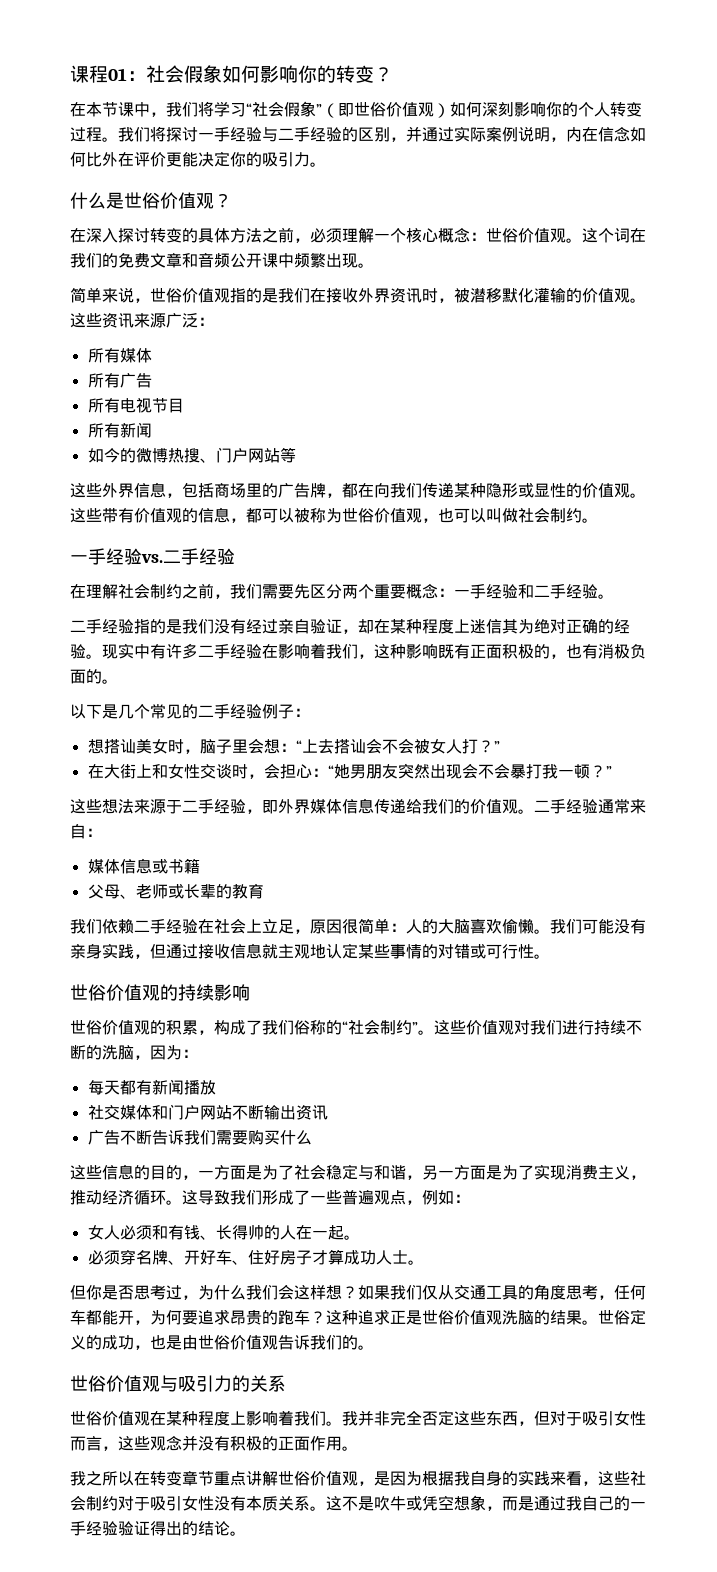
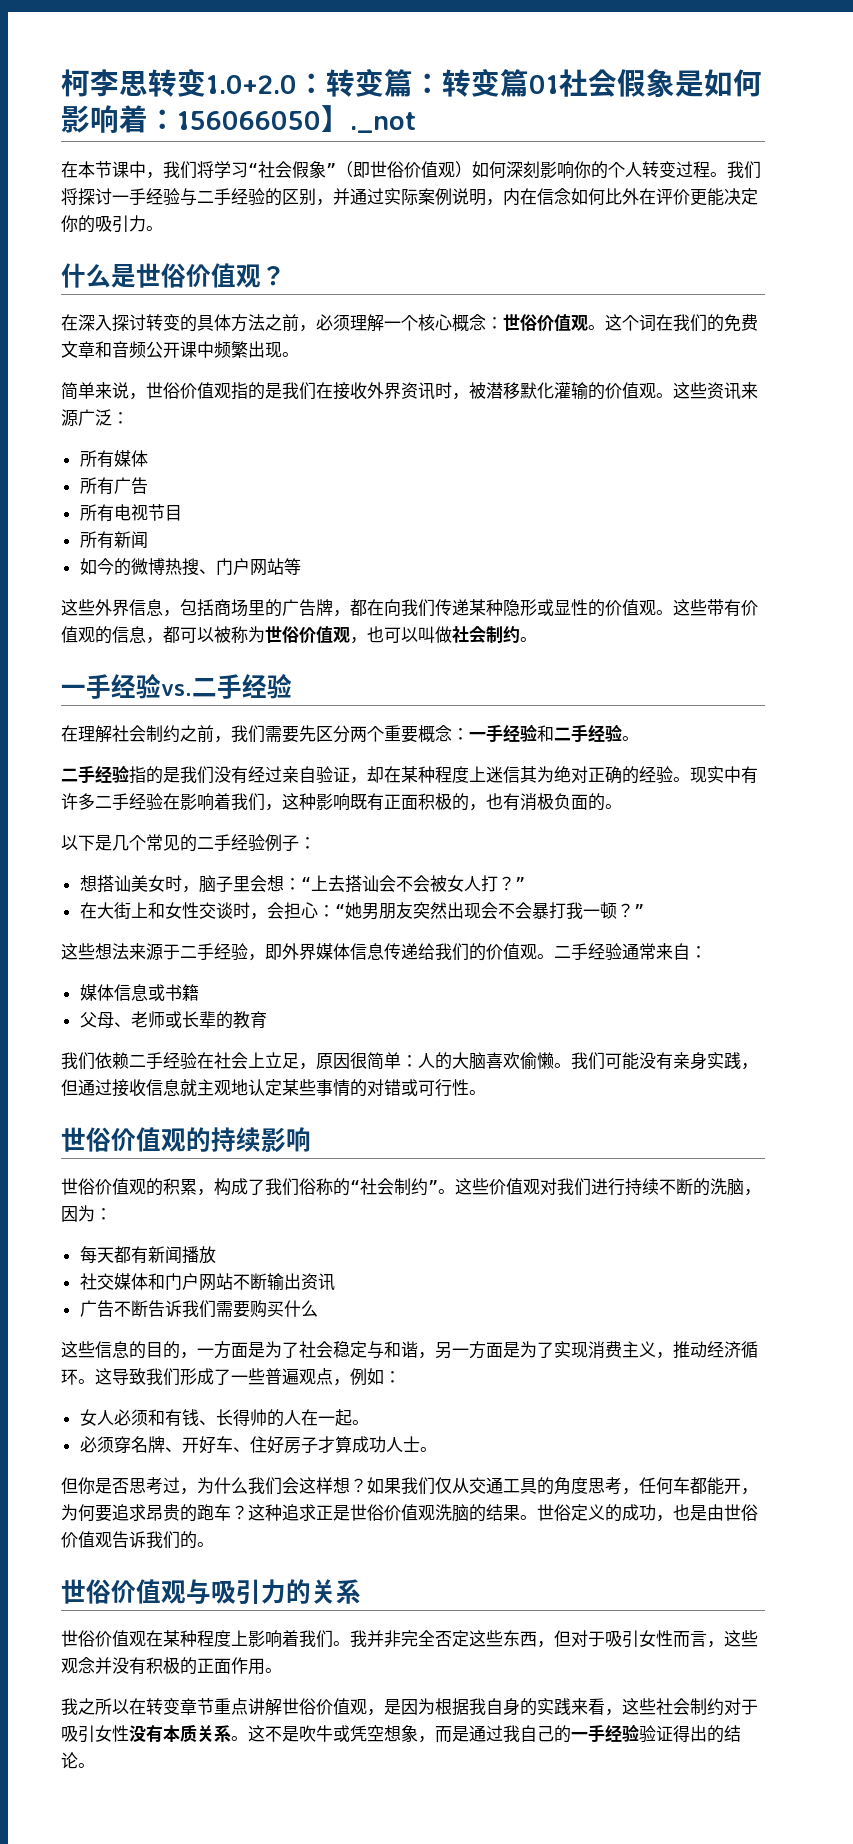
- 课程01：社会假象如何影响你的转变？
+ 柯李思转变1.0+2.0：转变篇：转变篇01社会假象是如何影响着：156066050】._not

